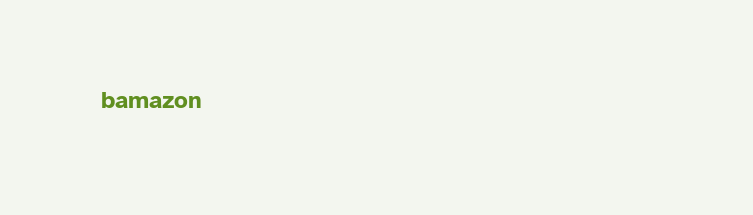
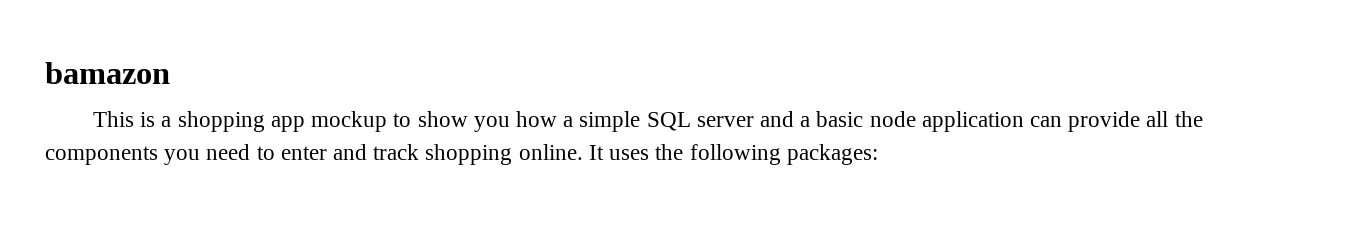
+ This is a shopping app mockup to show you how a simple SQL server and a basic node application can provide all the components you need to enter and track shopping online. It uses the following packages:

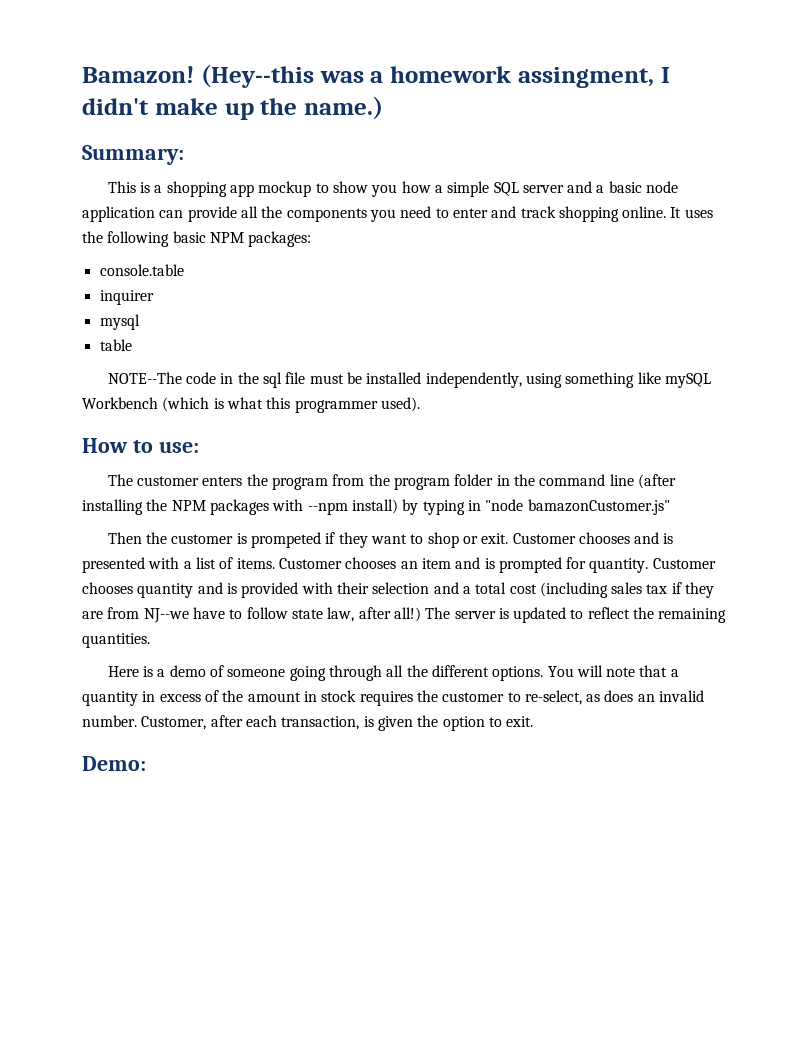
- bamazon
+ Bamazon! (Hey--this was a homework assingment, I didn't make up the name.)
+ Summary:
- It uses the following packages:
+ It uses the following basic NPM packages:
+ console.table
+ inquirer
+ mysql
+ table
+ NOTE--The code in the sql file must be installed independently, using something like mySQL Workbench (which is what this programmer used).
+ How to use:
+ The customer enters the program from the program folder in the command line (after installing the NPM packages with --npm install) by typing in "node bamazonCustomer.js"
+ Then the customer is prompeted if they want to shop or exit. Customer chooses and is presented with a list of items. Customer chooses an item and is prompted for quantity. Customer chooses quantity and is provided with their selection and a total cost (including sales tax if they are from NJ--we have to follow state law, after all!) The server is updated to reflect the remaining quantities.
+ Here is a demo of someone going through all the different options. You will note that a quantity in excess of the amount in stock requires the customer to re-select, as does an invalid number. Customer, after each transaction, is given the option to exit.
+ Demo:

